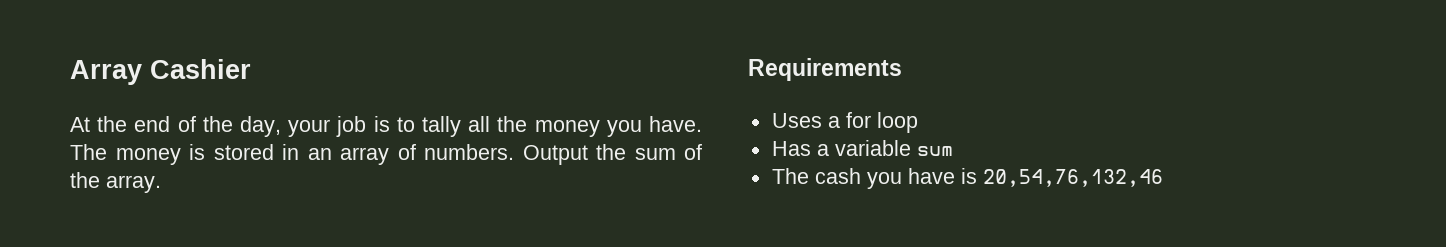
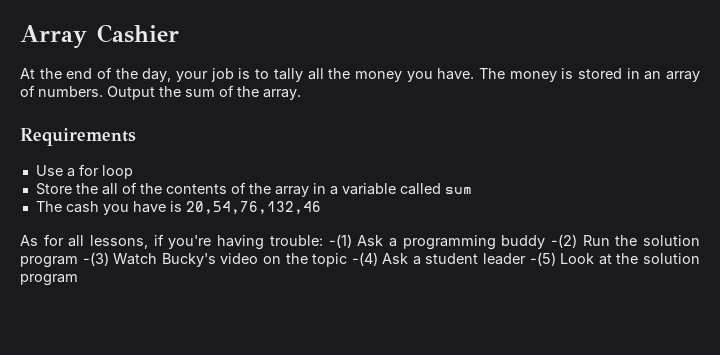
- Uses a for loop
+ Use a for loop
- Has a variable sum
+ Store the all of the contents of the array in a variable called sum
+ As for all lessons, if you're having trouble: -(1) Ask a programming buddy -(2) Run the solution program -(3) Watch Bucky's video on the topic -(4) Ask a student leader -(5) Look at the solution program

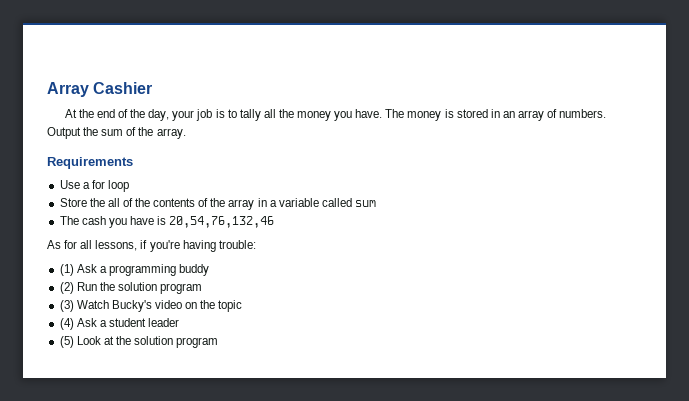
- As for all lessons, if you're having trouble: -(1) Ask a programming buddy -(2) Run the solution program -(3) Watch Bucky's video on the topic -(4) Ask a student leader -(5) Look at the solution program
+ As for all lessons, if you're having trouble:
+ (1) Ask a programming buddy
+ (2) Run the solution program
+ (3) Watch Bucky's video on the topic
+ (4) Ask a student leader
+ (5) Look at the solution program

